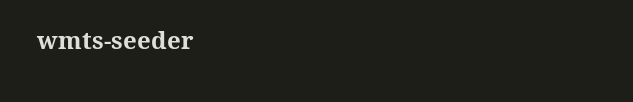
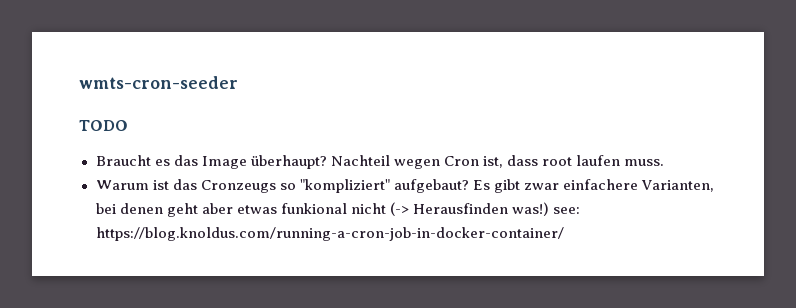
- wmts-seeder
+ wmts-cron-seeder
+ TODO
+ Braucht es das Image überhaupt? Nachteil wegen Cron ist, dass root laufen muss.
+ Warum ist das Cronzeugs so "kompliziert" aufgebaut? Es gibt zwar einfachere Varianten, bei denen geht aber etwas funkional nicht (-> Herausfinden was!) see: https://blog.knoldus.com/running-a-cron-job-in-docker-container/

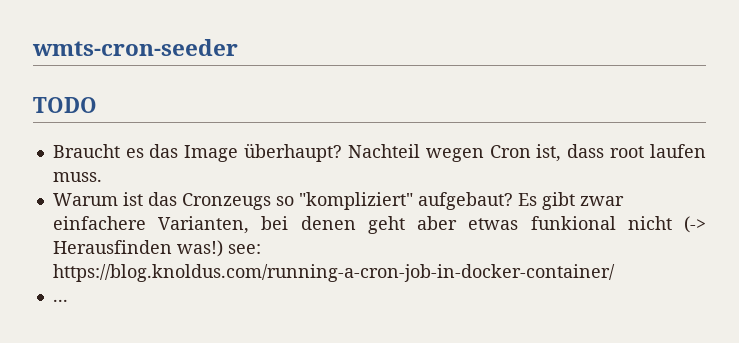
+ ...

